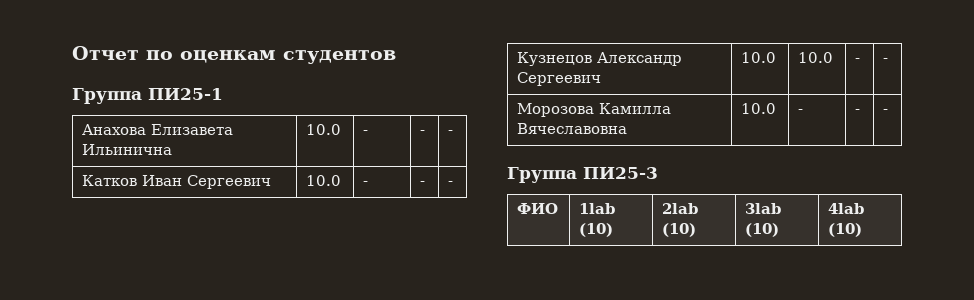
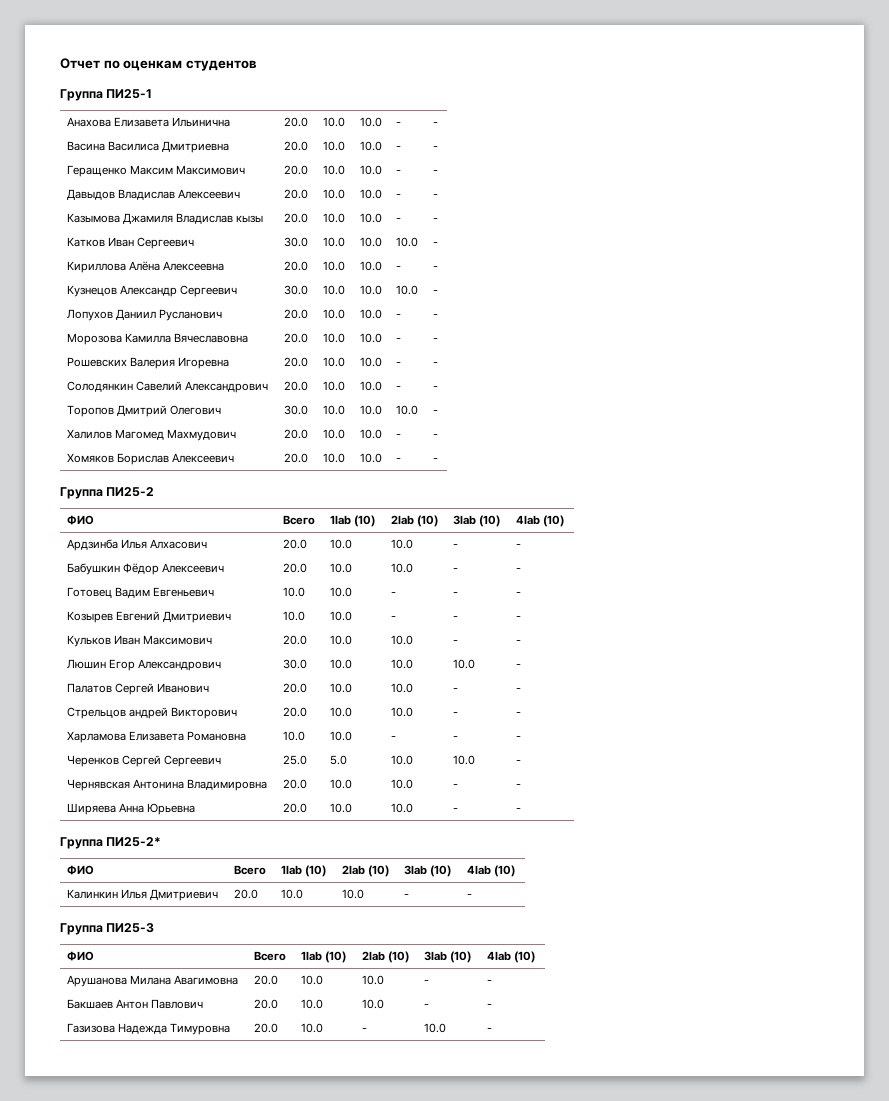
- Анахова Елизавета Ильинична | 10.0 | - | - | -
+ Анахова Елизавета Ильинична | 20.0 | 10.0 | 10.0 | - | -
+ Васина Василиса Дмитриевна | 20.0 | 10.0 | 10.0 | - | -
+ Геращенко Максим Максимович | 20.0 | 10.0 | 10.0 | - | -
+ Давыдов Владислав Алексеевич | 20.0 | 10.0 | 10.0 | - | -
+ Казымова Джамиля Владислав кызы | 20.0 | 10.0 | 10.0 | - | -
- Катков Иван Сергеевич | 10.0 | - | - | -
+ Катков Иван Сергеевич | 30.0 | 10.0 | 10.0 | 10.0 | -
+ Кириллова Алёна Алексеевна | 20.0 | 10.0 | 10.0 | - | -
- Кузнецов Александр Сергеевич | 10.0 | 10.0 | - | -
+ Кузнецов Александр Сергеевич | 30.0 | 10.0 | 10.0 | 10.0 | -
+ Лопухов Даниил Русланович | 20.0 | 10.0 | 10.0 | - | -
- Морозова Камилла Вячеславовна | 10.0 | - | - | -
+ Морозова Камилла Вячеславовна | 20.0 | 10.0 | 10.0 | - | -
+ Рошевских Валерия Игоревна | 20.0 | 10.0 | 10.0 | - | -
+ Солодянкин Савелий Александрович | 20.0 | 10.0 | 10.0 | - | -
+ Торопов Дмитрий Олегович | 30.0 | 10.0 | 10.0 | 10.0 | -
+ Халилов Магомед Махмудович | 20.0 | 10.0 | 10.0 | - | -
+ Хомяков Борислав Алексеевич | 20.0 | 10.0 | 10.0 | - | -
+ Группа ПИ25-2
+ ФИО | Всего | 1lab (10) | 2lab (10) | 3lab (10) | 4lab (10)
+ Ардзинба Илья Алхасович | 20.0 | 10.0 | 10.0 | - | -
+ Бабушкин Фёдор Алексеевич | 20.0 | 10.0 | 10.0 | - | -
+ Готовец Вадим Евгеньевич | 10.0 | 10.0 | - | - | -
+ Козырев Евгений Дмитриевич | 10.0 | 10.0 | - | - | -
+ Кульков Иван Максимович | 20.0 | 10.0 | 10.0 | - | -
+ Люшин Егор Александрович | 30.0 | 10.0 | 10.0 | 10.0 | -
+ Палатов Сергей Иванович | 20.0 | 10.0 | 10.0 | - | -
+ Стрельцов андрей Викторович | 20.0 | 10.0 | 10.0 | - | -
+ Харламова Елизавета Романовна | 10.0 | 10.0 | - | - | -
+ Черенков Сергей Сергеевич | 25.0 | 5.0 | 10.0 | 10.0 | -
+ Чернявская Антонина Владимировна | 20.0 | 10.0 | 10.0 | - | -
+ Ширяева Анна Юрьевна | 20.0 | 10.0 | 10.0 | - | -
+ Группа ПИ25-2*
+ ФИО | Всего | 1lab (10) | 2lab (10) | 3lab (10) | 4lab (10)
+ Калинкин Илья Дмитриевич | 20.0 | 10.0 | 10.0 | - | -
  Группа ПИ25-3
- ФИО | 1lab (10) | 2lab (10) | 3lab (10) | 4lab (10)
+ ФИО | Всего | 1lab (10) | 2lab (10) | 3lab (10) | 4lab (10)
+ Арушанова Милана Авагимовна | 20.0 | 10.0 | 10.0 | - | -
+ Бакшаев Антон Павлович | 20.0 | 10.0 | 10.0 | - | -
+ Газизова Надежда Тимуровна | 20.0 | 10.0 | - | 10.0 | -

